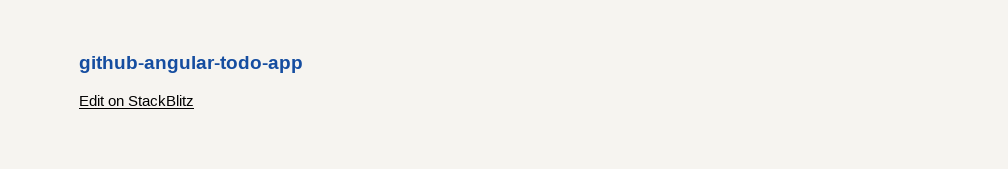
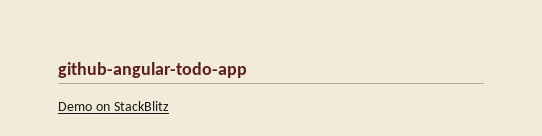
- Edit on StackBlitz
+ Demo on StackBlitz

